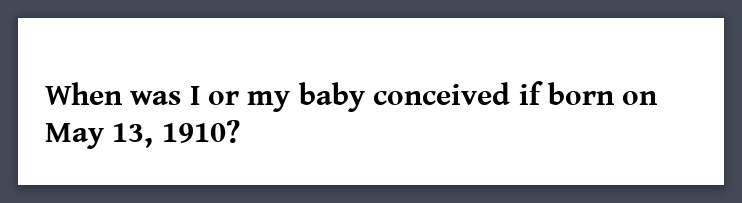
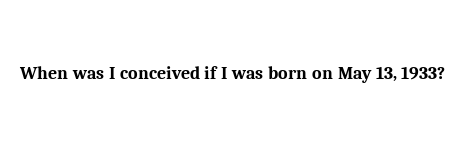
- When was I or my baby conceived if born on May 13, 1910?
+ When was I conceived if I was born on May 13, 1933?

